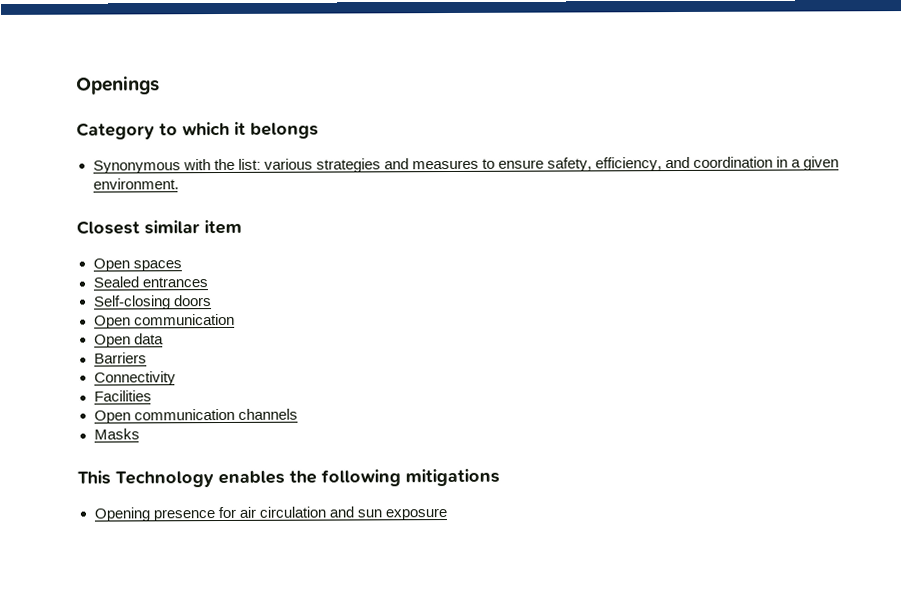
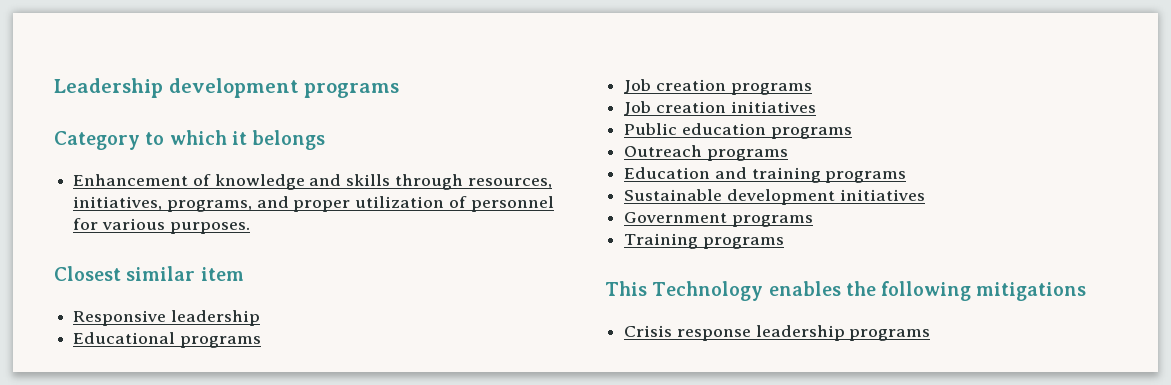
- Openings
+ Leadership development programs
- Synonymous with the list: various strategies and measures to ensure safety, efficiency, and coordination in a given environment.
+ Enhancement of knowledge and skills through resources, initiatives, programs, and proper utilization of personnel for various purposes.
  Closest similar item
- Open spaces
- Sealed entrances
- Self-closing doors
- Open communication
- Open data
- Barriers
- Connectivity
- Facilities
- Open communication channels
- Masks
+ Responsive leadership
+ Educational programs
+ Job creation programs
+ Job creation initiatives
+ Public education programs
+ Outreach programs
+ Education and training programs
+ Sustainable development initiatives
+ Government programs
+ Training programs
- Opening presence for air circulation and sun exposure
+ Crisis response leadership programs

